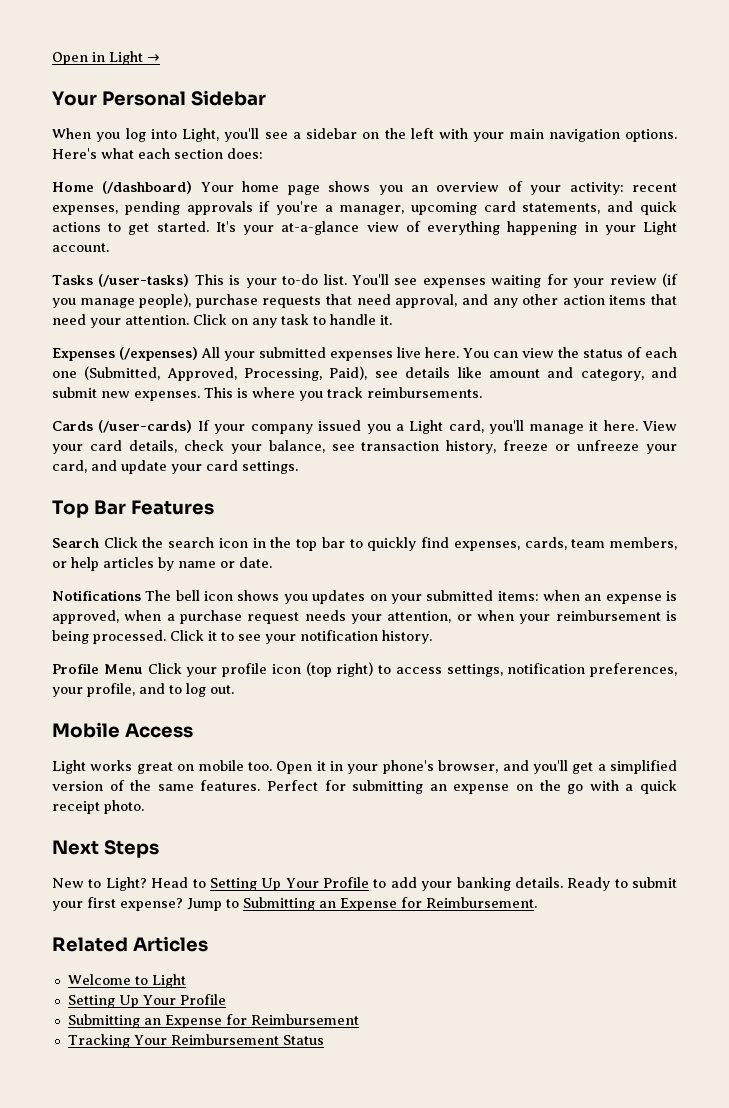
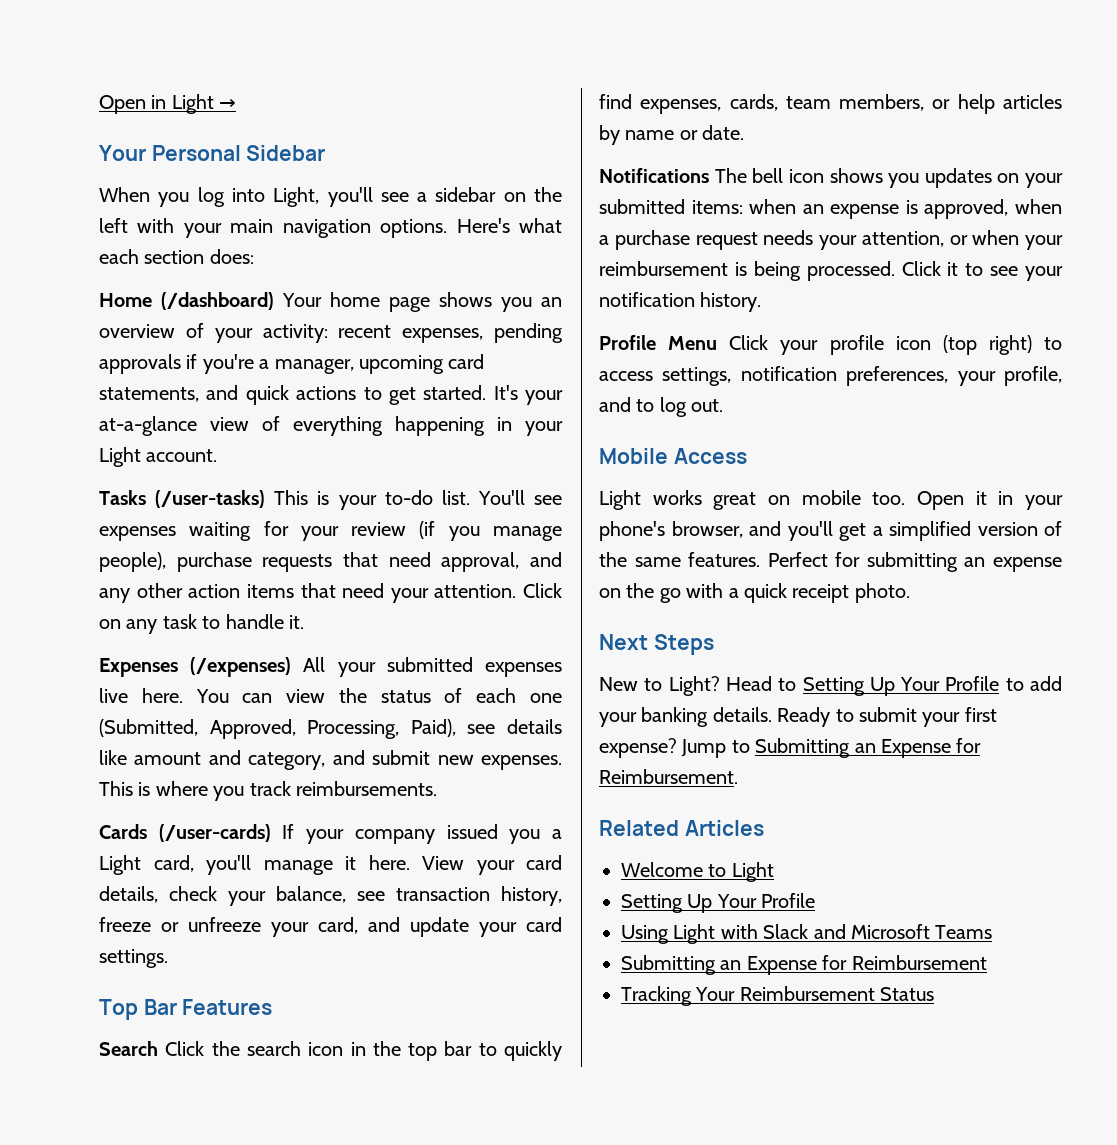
+ Using Light with Slack and Microsoft Teams

